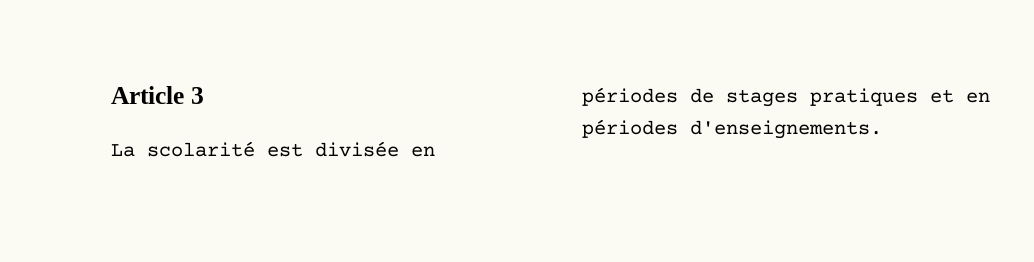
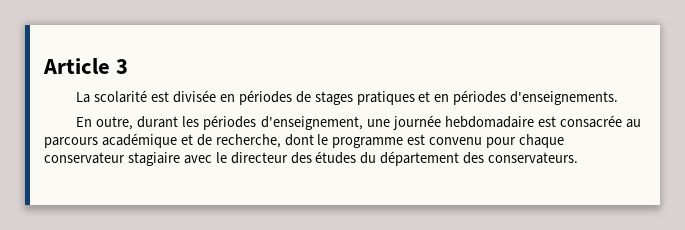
+ En outre, durant les périodes d'enseignement, une journée hebdomadaire est consacrée au parcours académique et de recherche, dont le programme est convenu pour chaque conservateur stagiaire avec le directeur des études du département des conservateurs.

